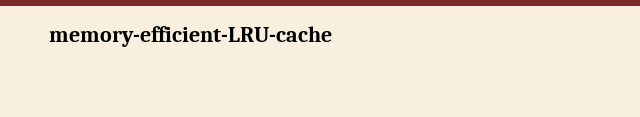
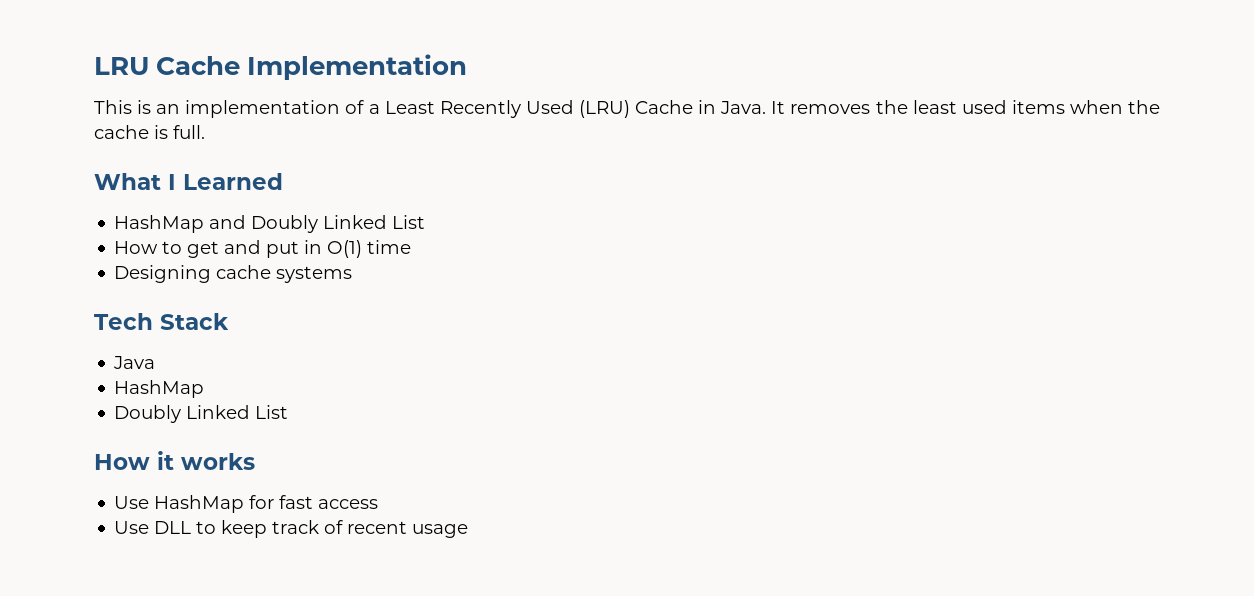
- memory-efficient-LRU-cache
+ LRU Cache Implementation
+ This is an implementation of a Least Recently Used (LRU) Cache in Java. It removes the least used items when the cache is full.
+ What I Learned
+ HashMap and Doubly Linked List
+ How to get and put in O(1) time
+ Designing cache systems
+ Tech Stack
+ Java
+ HashMap
+ Doubly Linked List
+ How it works
+ Use HashMap for fast access
+ Use DLL to keep track of recent usage

